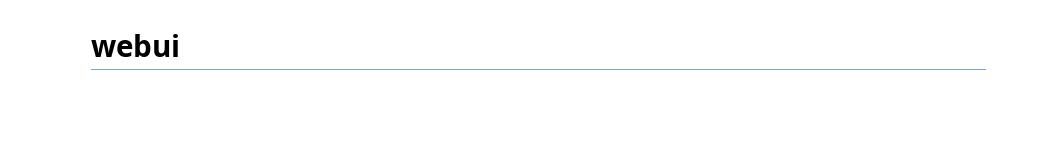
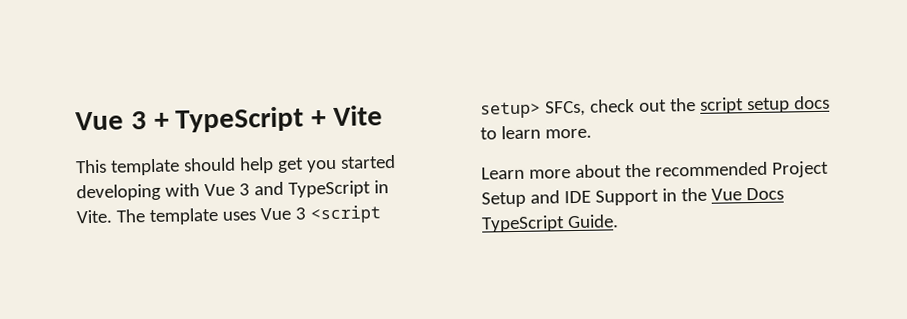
- webui
+ Vue 3 + TypeScript + Vite
+ This template should help get you started developing with Vue 3 and TypeScript in Vite. The template uses Vue 3 <script setup> SFCs, check out the script setup docs to learn more.
+ Learn more about the recommended Project Setup and IDE Support in the Vue Docs TypeScript Guide.

